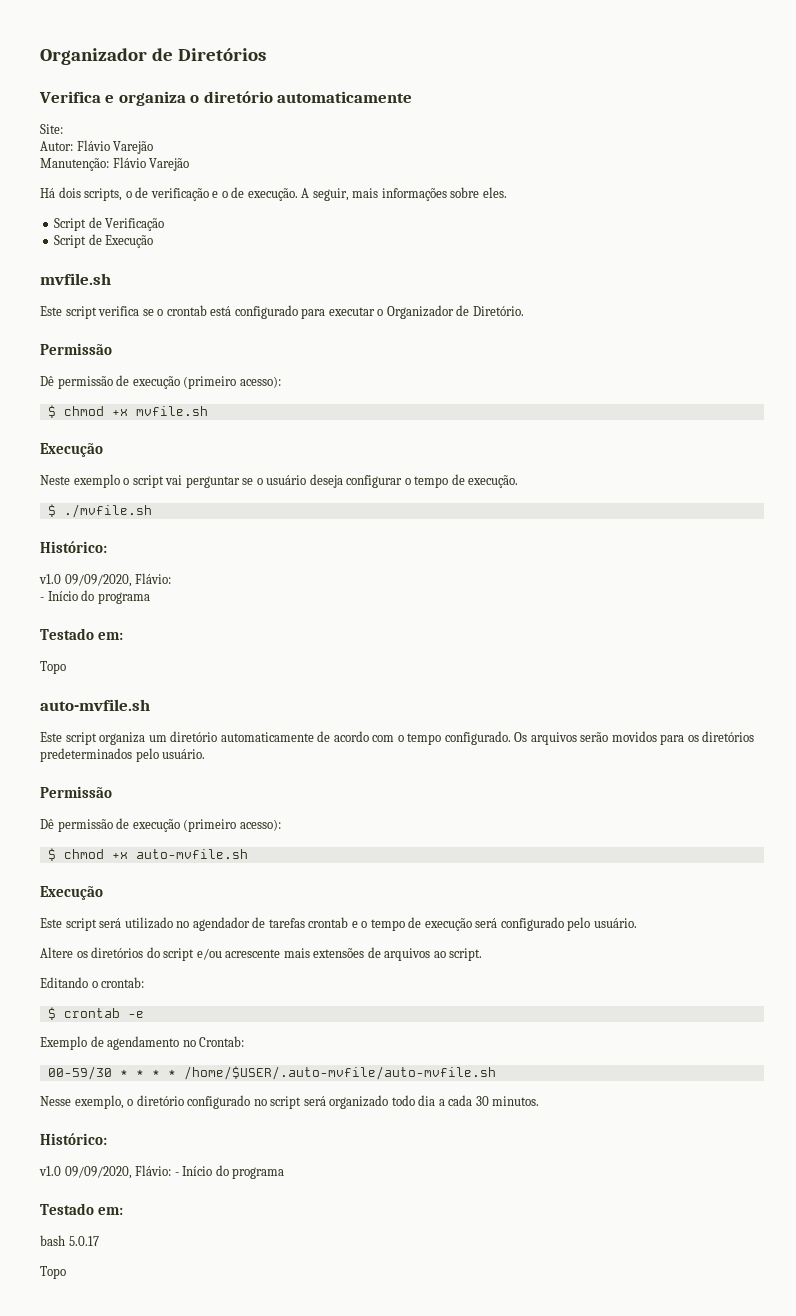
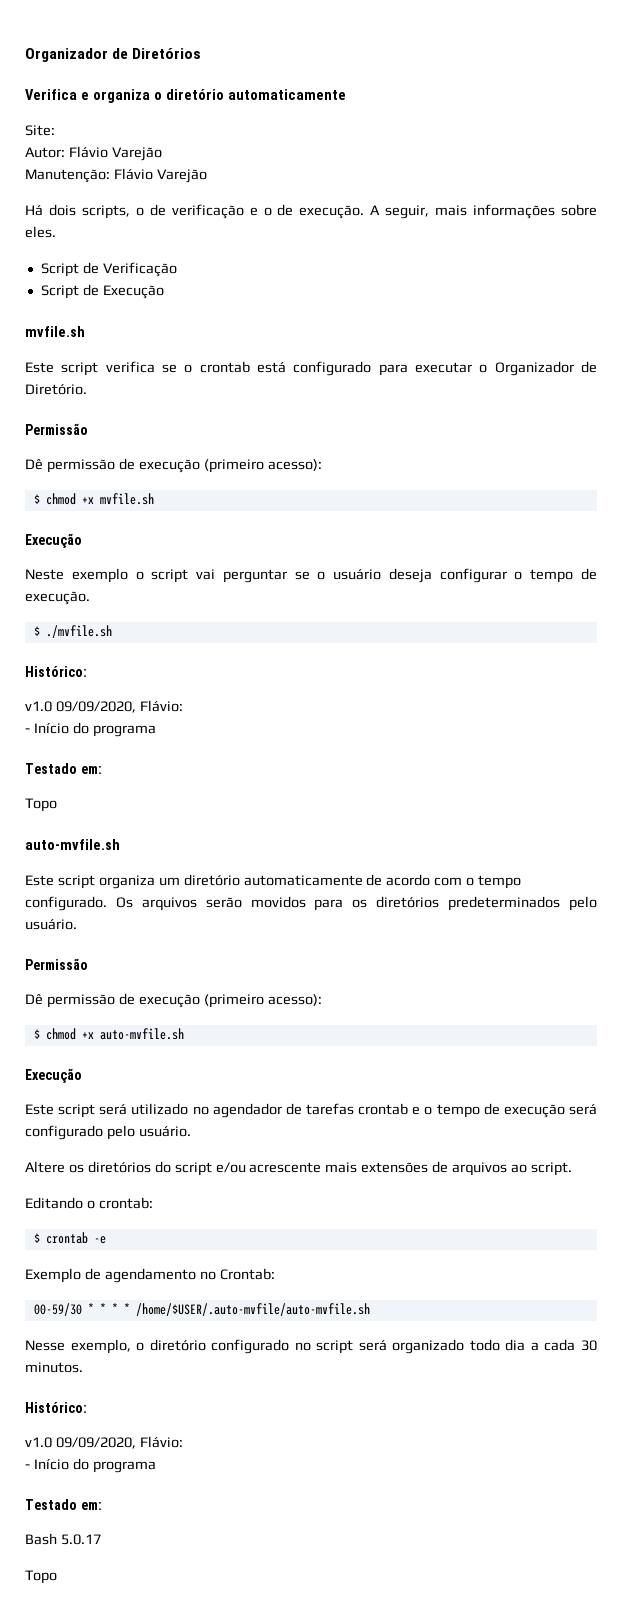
  Nesse exemplo, o diretório configurado no script será organizado todo dia a cada 30 minutos.
  Histórico:
- v1.0 09/09/2020, Flávio: - Início do programa
+ v1.0 09/09/2020, Flávio:
+ - Início do programa
  Testado em:
- bash 5.0.17
+ Bash 5.0.17

